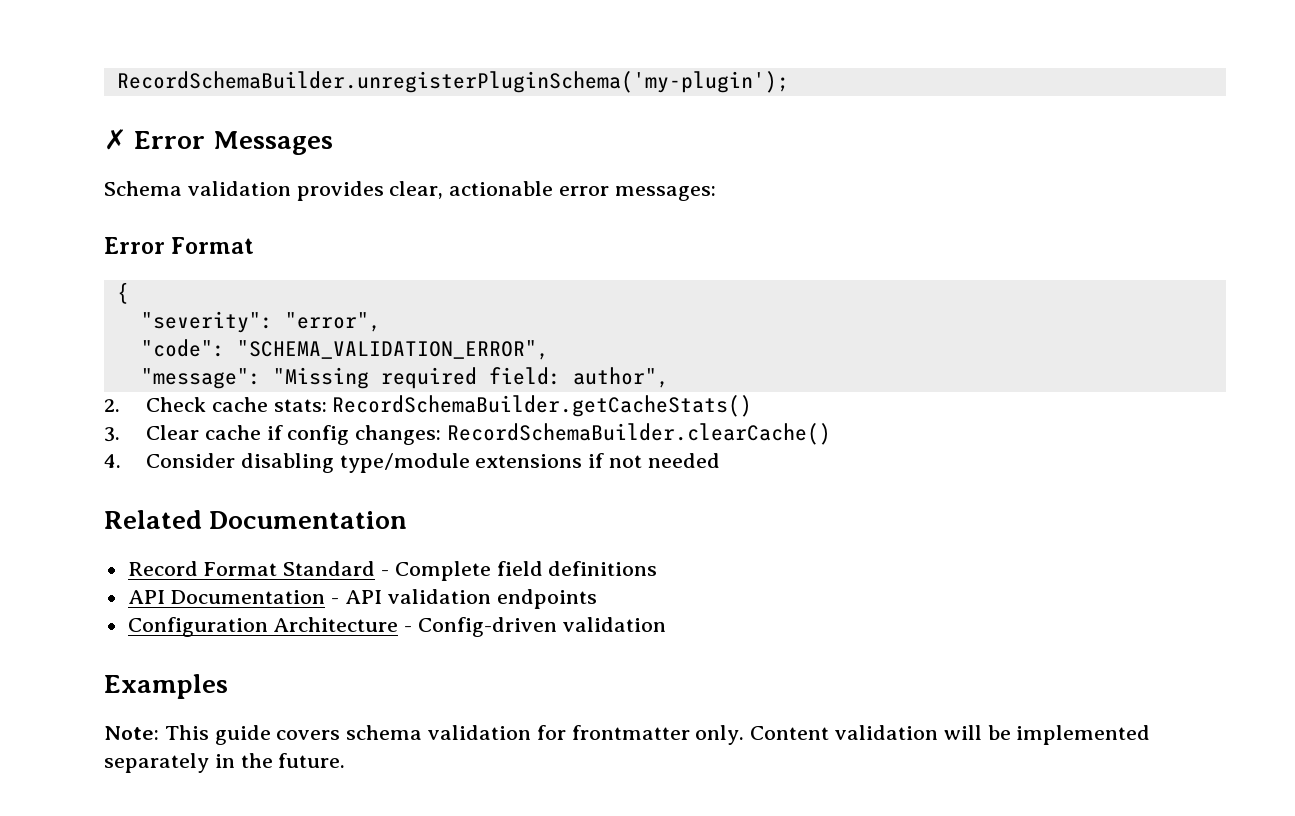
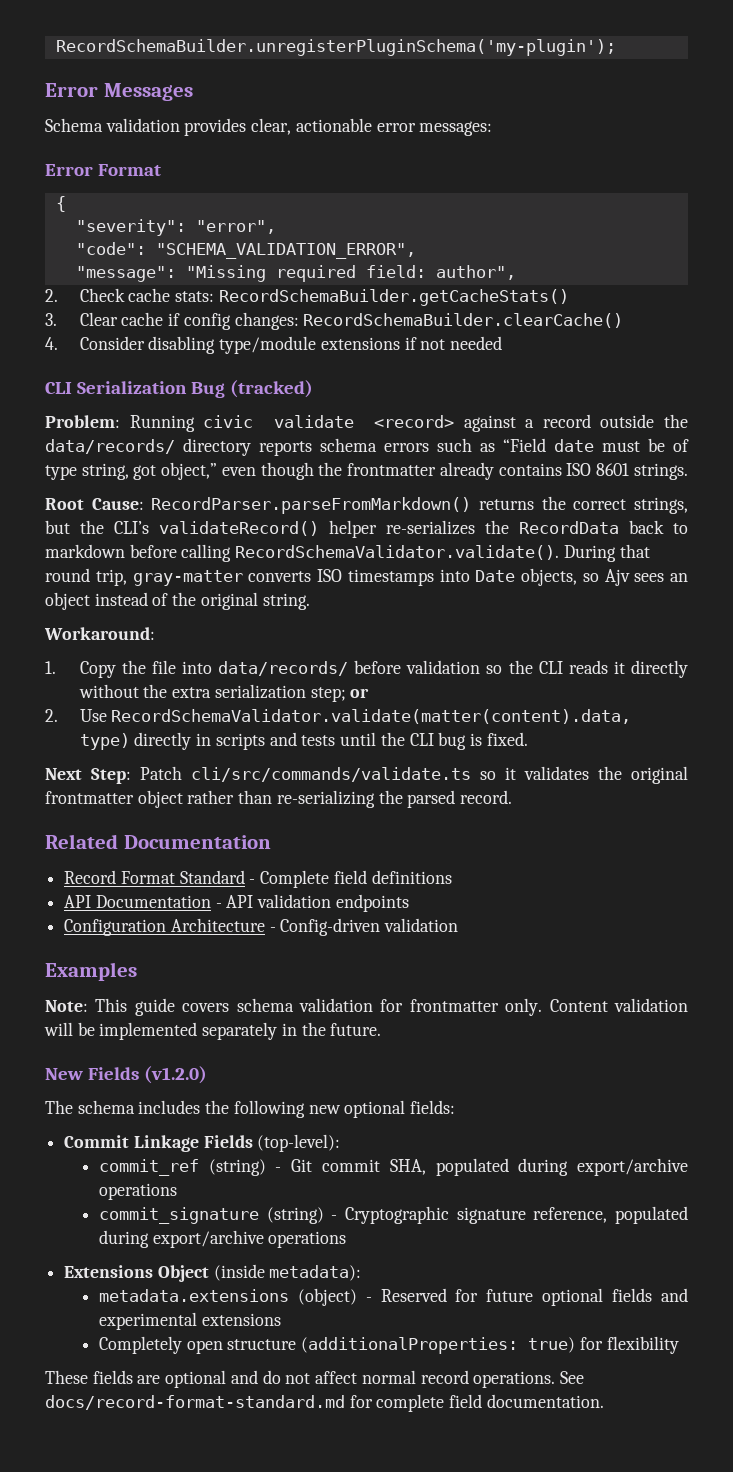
- ✗ Error Messages
+ Error Messages
+ CLI Serialization Bug (tracked)
+ Problem: Running civic validate <record> against a record outside the data/records/ directory reports schema errors such as “Field date must be of type string, got object,” even though the frontmatter already contains ISO 8601 strings.
+ Root Cause: RecordParser.parseFromMarkdown() returns the correct strings, but the CLI’s validateRecord() helper re-serializes the RecordData back to markdown before calling RecordSchemaValidator.validate(). During that round trip, gray-matter converts ISO timestamps into Date objects, so Ajv sees an object instead of the original string.
+ Workaround:
+ 1. Copy the file into data/records/ before validation so the CLI reads it directly without the extra serialization step; or
+ 2. Use RecordSchemaValidator.validate(matter(content).data, type) directly in scripts and tests until the CLI bug is fixed.
+ Next Step: Patch cli/src/commands/validate.ts so it validates the original frontmatter object rather than re-serializing the parsed record.
+ New Fields (v1.2.0)
+ The schema includes the following new optional fields:
+ Commit Linkage Fields (top-level):
+ commit_ref (string) - Git commit SHA, populated during export/archive operations
+ commit_signature (string) - Cryptographic signature reference, populated during export/archive operations
+ Extensions Object (inside metadata):
+ metadata.extensions (object) - Reserved for future optional fields and experimental extensions
+ Completely open structure (additionalProperties: true) for flexibility
+ These fields are optional and do not affect normal record operations. See docs/record-format-standard.md for complete field documentation.

